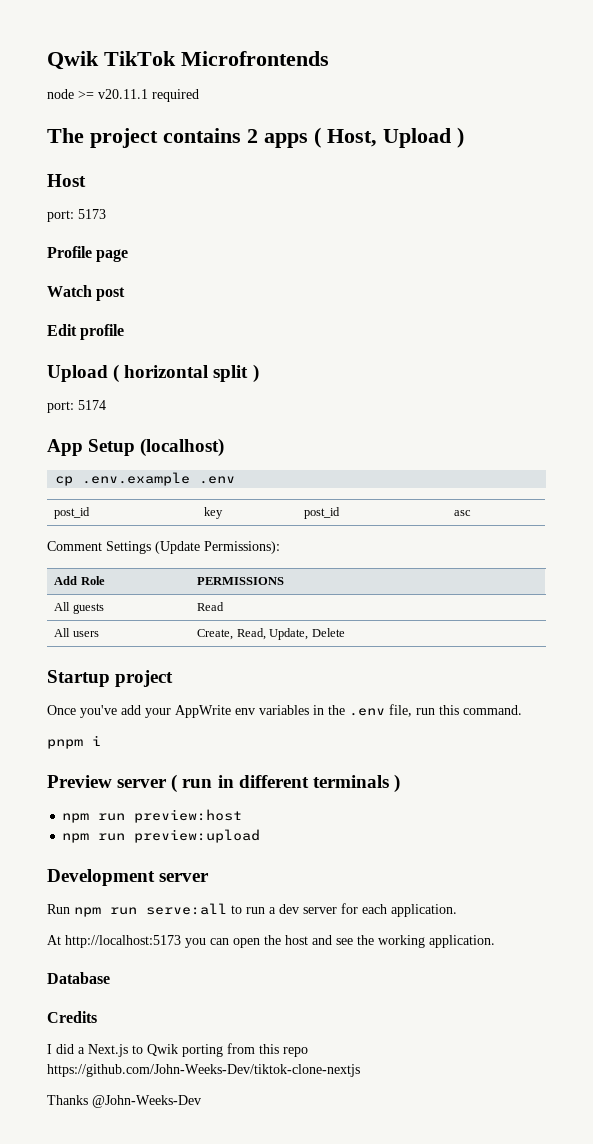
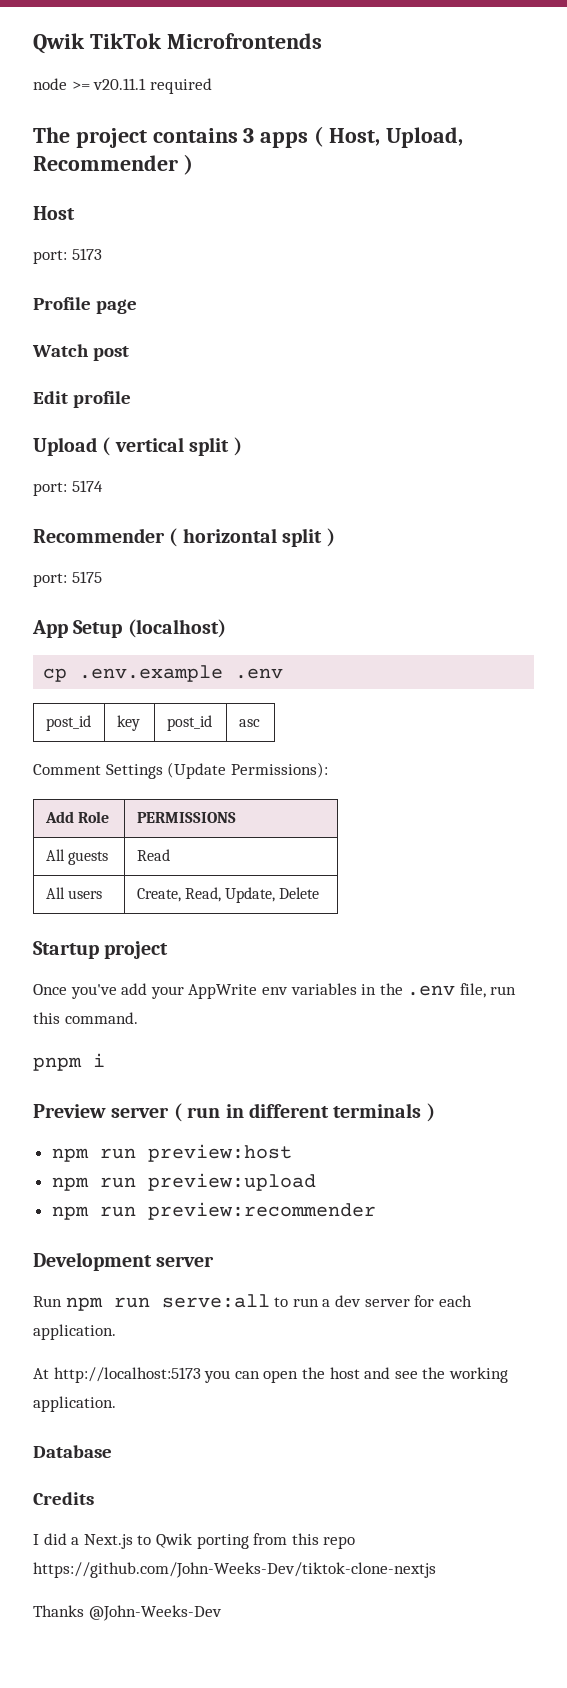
- The project contains 2 apps ( Host, Upload )
+ The project contains 3 apps ( Host, Upload, Recommender )
- Upload ( horizontal split )
+ Upload ( vertical split )
+ port: 5174
+ Recommender ( horizontal split )
- port: 5174
+ port: 5175
+ npm run preview:recommender

